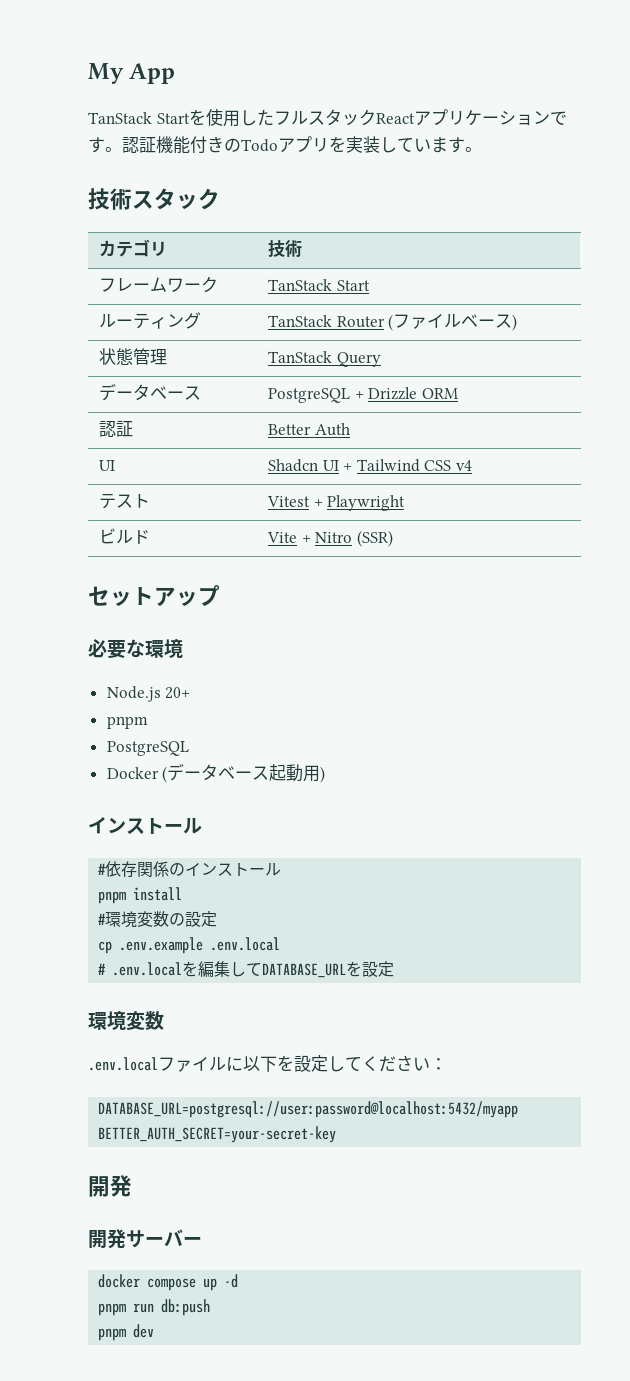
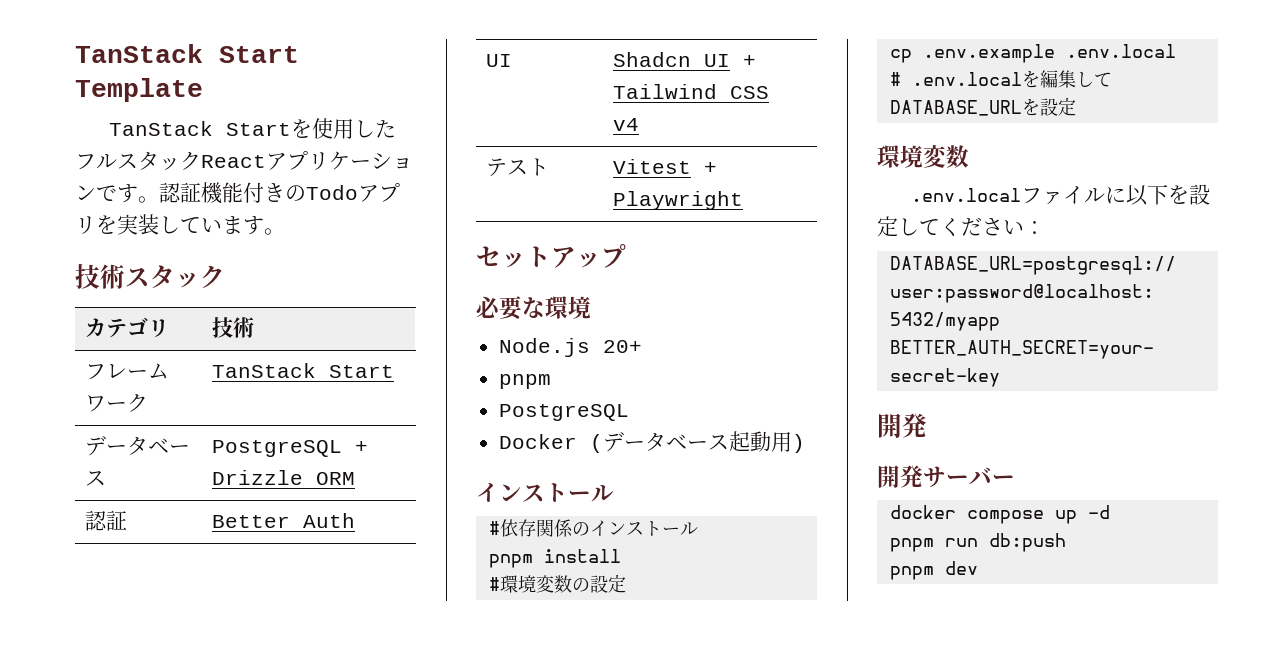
- My App
+ TanStack Start Template
- ルーティング | TanStack Router (ファイルベース)
- 状態管理 | TanStack Query
- ビルド | Vite + Nitro (SSR)

